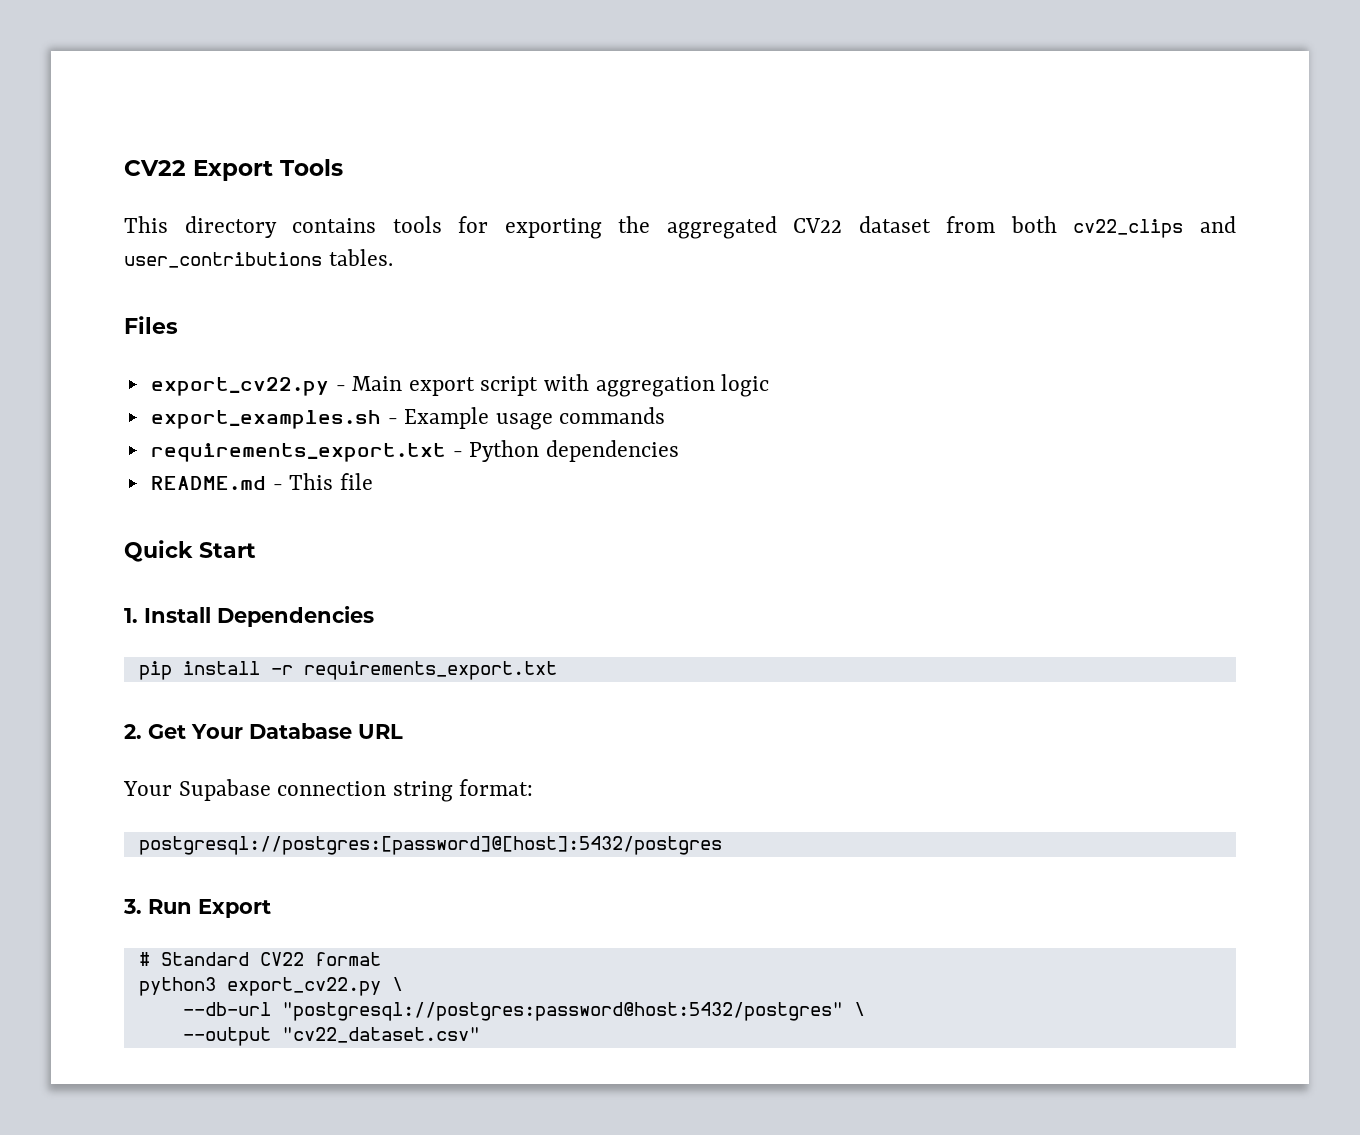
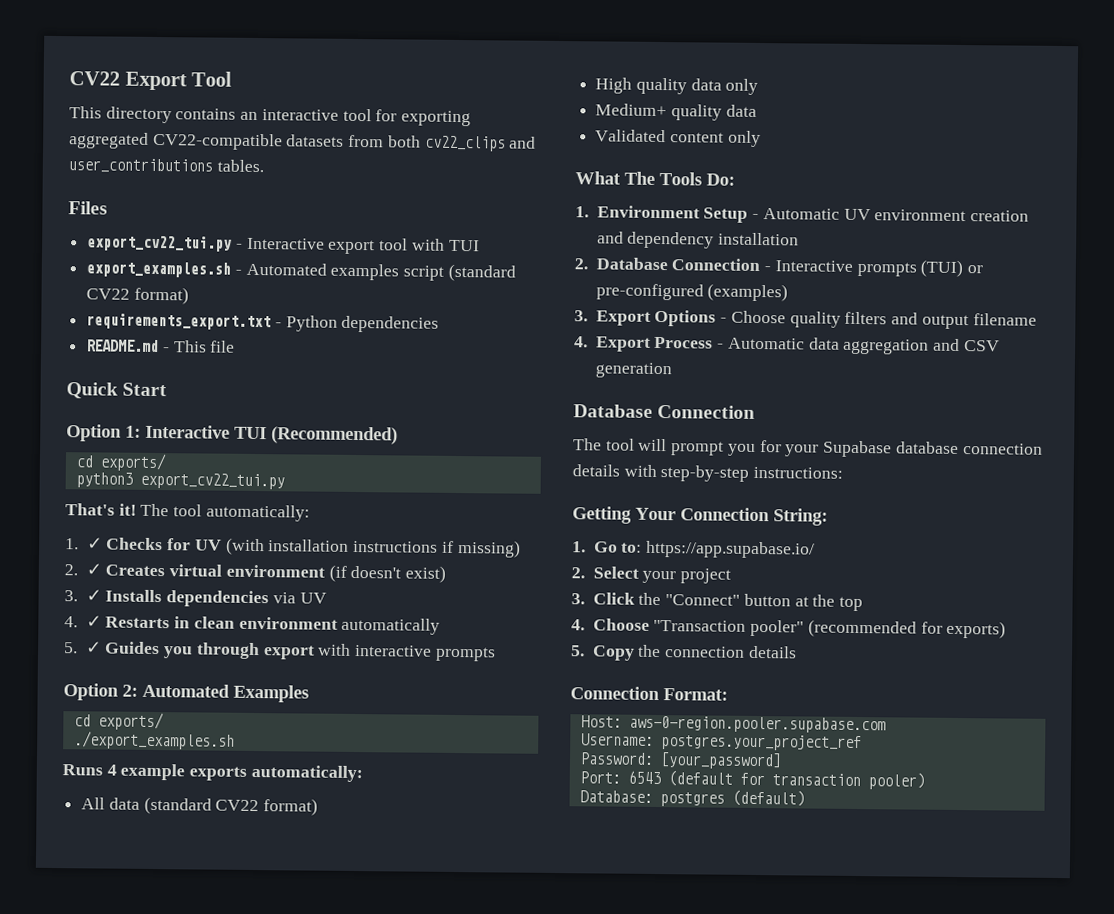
- CV22 Export Tools
+ CV22 Export Tool
- This directory contains tools for exporting the aggregated CV22 dataset from both cv22_clips and user_contributions tables.
+ This directory contains an interactive tool for exporting aggregated CV22-compatible datasets from both cv22_clips and user_contributions tables.
- export_cv22.py - Main export script with aggregation logic
- export_examples.sh - Example usage commands
+ export_cv22_tui.py - Interactive export tool with TUI
+ export_examples.sh - Automated examples script (standard CV22 format)
- 1. Install Dependencies
- pip install -r requirements_export.txt
- 2. Get Your Database URL
- Your Supabase connection string format:
- postgresql://postgres:[password]@[host]:5432/postgres
- 3. Run Export
- # Standard CV22 format
- python3 export_cv22.py \
- --db-url "postgresql://postgres:password@host:5432/postgres" \
- --output "cv22_dataset.csv"
+ Option 1: Interactive TUI (Recommended)
+ cd exports/
+ python3 export_cv22_tui.py
+ That's it! The tool automatically:
+ 1. ✓ Checks for UV (with installation instructions if missing)
+ 2. ✓ Creates virtual environment (if doesn't exist)
+ 3. ✓ Installs dependencies via UV
+ 4. ✓ Restarts in clean environment automatically
+ 5. ✓ Guides you through export with interactive prompts
+ Option 2: Automated Examples
+ cd exports/
+ ./export_examples.sh
+ Runs 4 example exports automatically:
+ All data (standard CV22 format)
+ High quality data only
+ Medium+ quality data
+ Validated content only
+ What The Tools Do:
+ 1. Environment Setup - Automatic UV environment creation and dependency installation
+ 2. Database Connection - Interactive prompts (TUI) or pre-configured (examples)
+ 3. Export Options - Choose quality filters and output filename
+ 4. Export Process - Automatic data aggregation and CSV generation
+ Database Connection
+ The tool will prompt you for your Supabase database connection details with step-by-step instructions:
+ Getting Your Connection String:
+ 1. Go to: https://app.supabase.io/
+ 2. Select your project
+ 3. Click the "Connect" button at the top
+ 4. Choose "Transaction pooler" (recommended for exports)
+ 5. Copy the connection details
+ Connection Format:
+ Host: aws-0-region.pooler.supabase.com
+ Username: postgres.your_project_ref
+ Password: [your_password]
+ Port: 6543 (default for transaction pooler)
+ Database: postgres (default)

